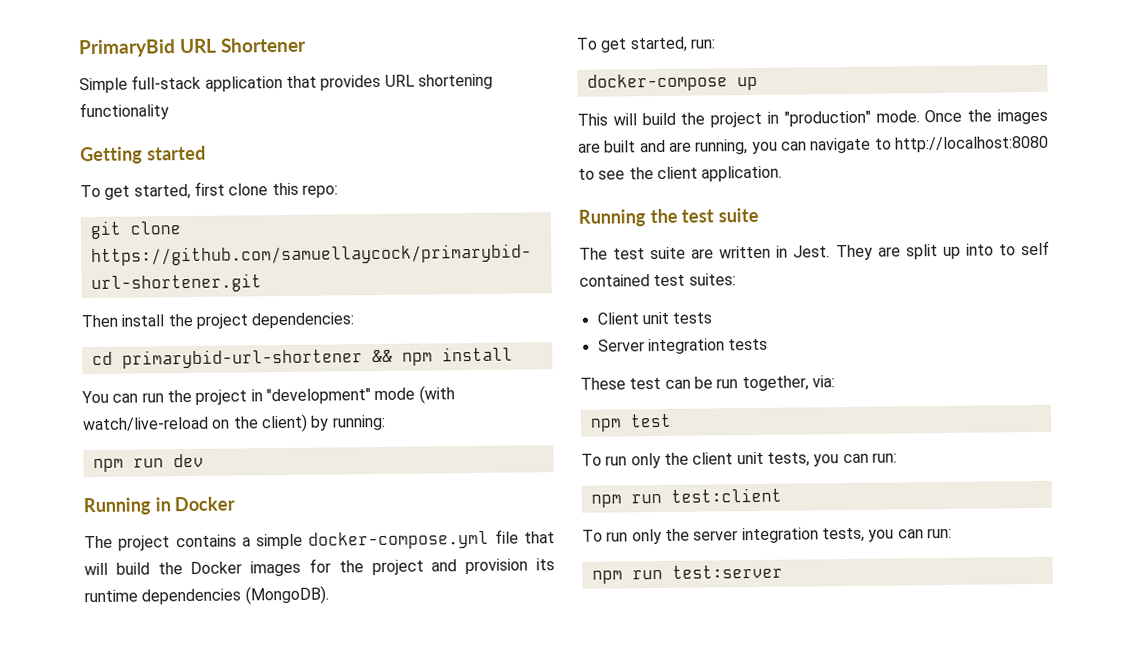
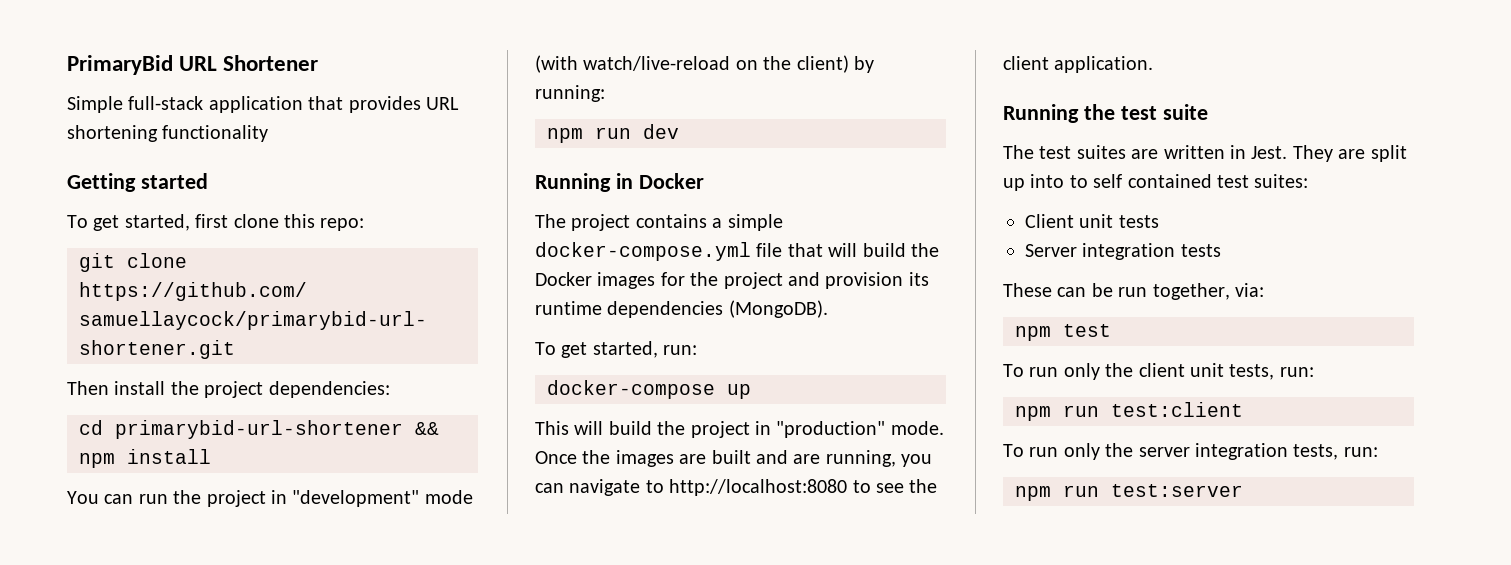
- The test suite are written in Jest.
+ The test suites are written in Jest.
- These test can be run together, via:
+ These can be run together, via:
- To run only the client unit tests, you can run:
+ To run only the client unit tests, run:
- To run only the server integration tests, you can run:
+ To run only the server integration tests, run:

